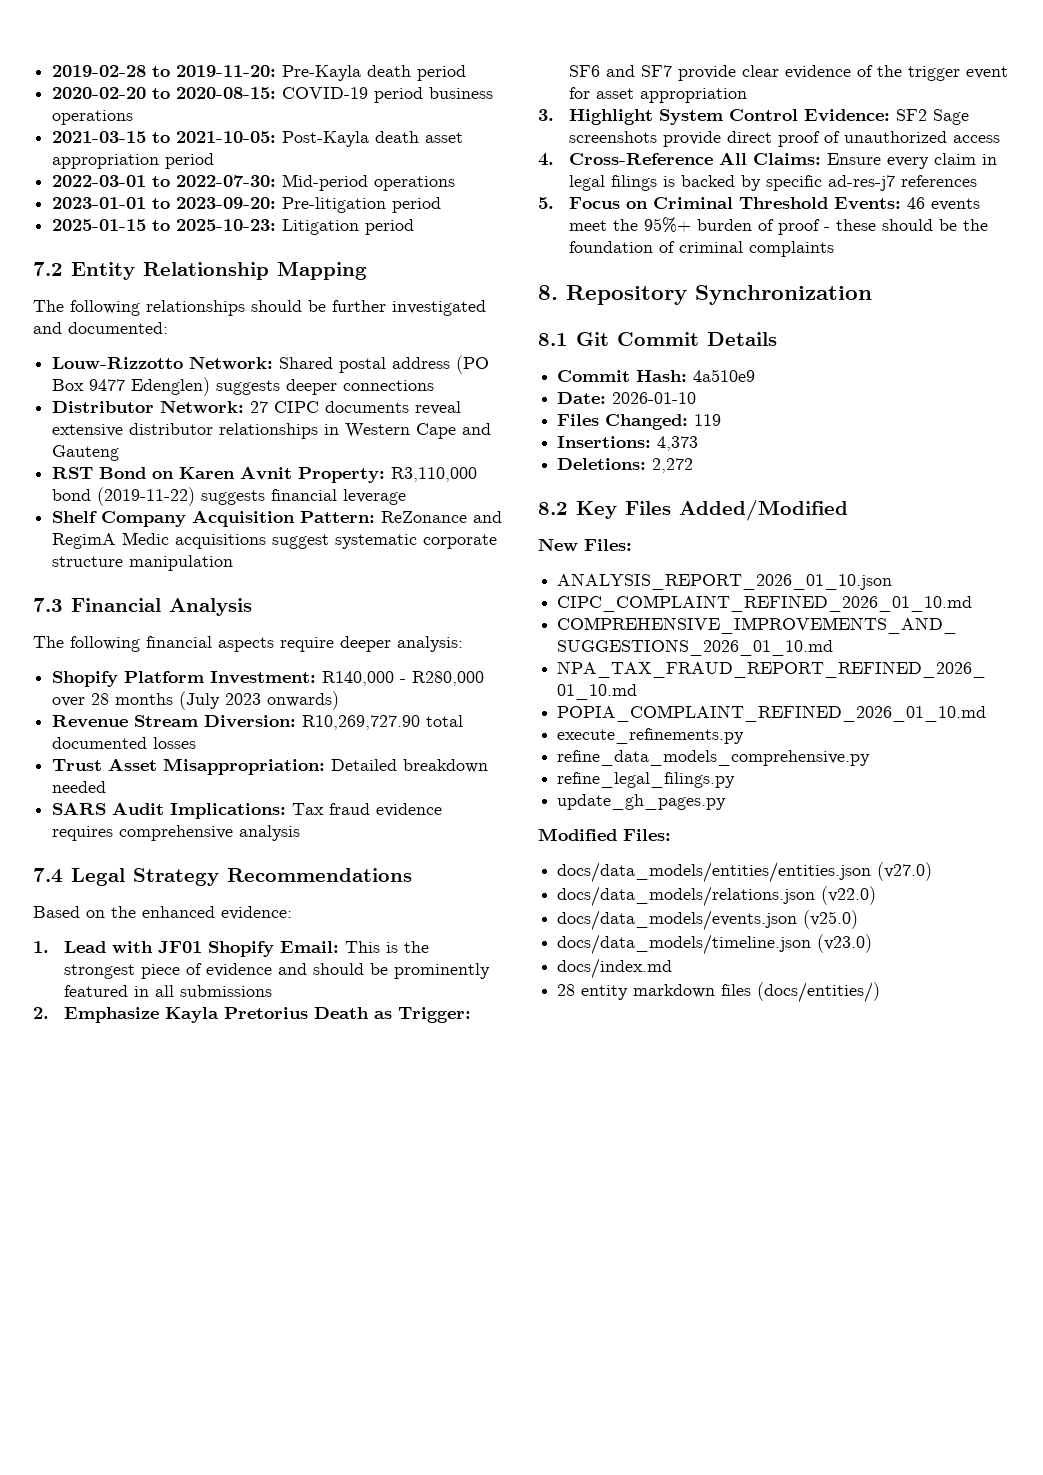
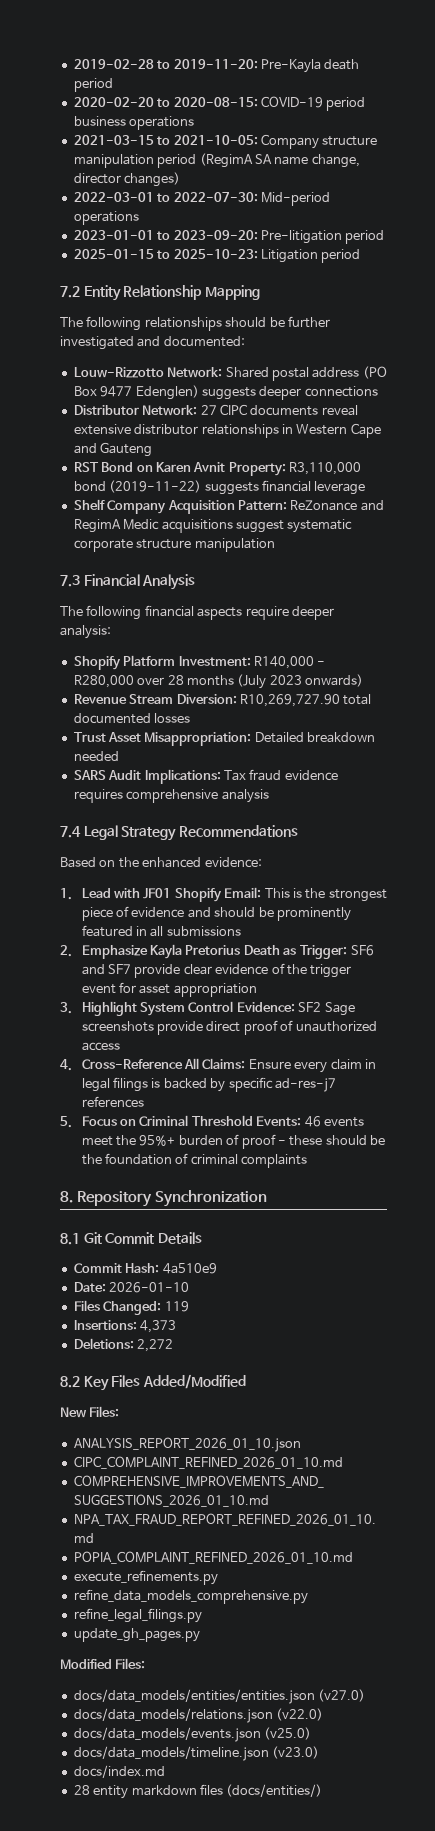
- 2021-03-15 to 2021-10-05: Post-Kayla death asset appropriation period
+ 2021-03-15 to 2021-10-05: Company structure manipulation period (RegimA SA name change, director changes)

